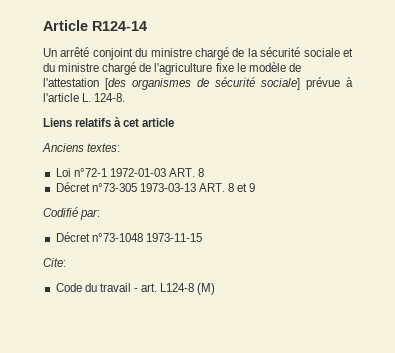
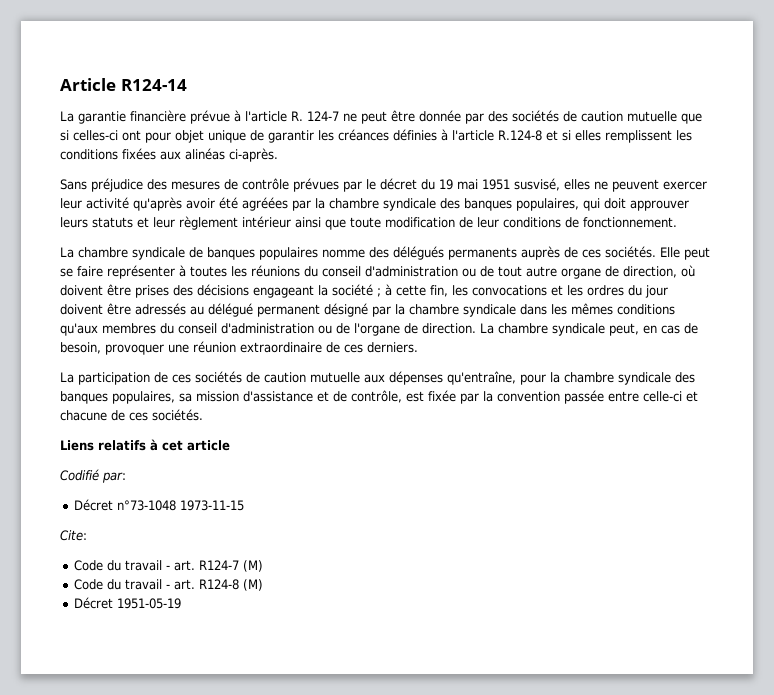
- Un arrêté conjoint du ministre chargé de la sécurité sociale et du ministre chargé de l'agriculture fixe le modèle de l'attestation [des organismes de sécurité sociale] prévue à l'article L. 124-8.
+ La garantie financière prévue à l'article R. 124-7 ne peut être donnée par des sociétés de caution mutuelle que si celles-ci ont pour objet unique de garantir les créances définies à l'article R.124-8 et si elles remplissent les conditions fixées aux alinéas ci-après.
+ Sans préjudice des mesures de contrôle prévues par le décret du 19 mai 1951 susvisé, elles ne peuvent exercer leur activité qu'après avoir été agréées par la chambre syndicale des banques populaires, qui doit approuver leurs statuts et leur règlement intérieur ainsi que toute modification de leur conditions de fonctionnement.
+ La chambre syndicale de banques populaires nomme des délégués permanents auprès de ces sociétés. Elle peut se faire représenter à toutes les réunions du conseil d'administration ou de tout autre organe de direction, où doivent être prises des décisions engageant la société ; à cette fin, les convocations et les ordres du jour doivent être adressés au délégué permanent désigné par la chambre syndicale dans les mêmes conditions qu'aux membres du conseil d'administration ou de l'organe de direction. La chambre syndicale peut, en cas de besoin, provoquer une réunion extraordinaire de ces derniers.
+ La participation de ces sociétés de caution mutuelle aux dépenses qu'entraîne, pour la chambre syndicale des banques populaires, sa mission d'assistance et de contrôle, est fixée par la convention passée entre celle-ci et chacune de ces sociétés.
- Anciens textes:
- Loi n°72-1 1972-01-03 ART. 8
- Décret n°73-305 1973-03-13 ART. 8 et 9
- Code du travail - art. L124-8 (M)
+ Code du travail - art. R124-7 (M)
+ Code du travail - art. R124-8 (M)
+ Décret 1951-05-19

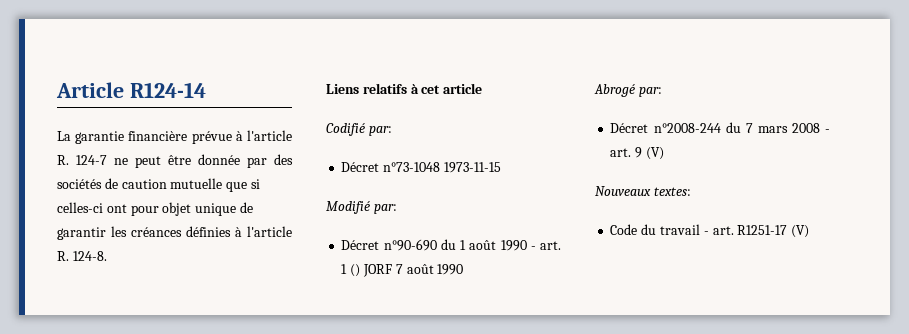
- La garantie financière prévue à l'article R. 124-7 ne peut être donnée par des sociétés de caution mutuelle que si celles-ci ont pour objet unique de garantir les créances définies à l'article R.124-8 et si elles remplissent les conditions fixées aux alinéas ci-après.
- Sans préjudice des mesures de contrôle prévues par le décret du 19 mai 1951 susvisé, elles ne peuvent exercer leur activité qu'après avoir été agréées par la chambre syndicale des banques populaires, qui doit approuver leurs statuts et leur règlement intérieur ainsi que toute modification de leur conditions de fonctionnement.
- La chambre syndicale de banques populaires nomme des délégués permanents auprès de ces sociétés. Elle peut se faire représenter à toutes les réunions du conseil d'administration ou de tout autre organe de direction, où doivent être prises des décisions engageant la société ; à cette fin, les convocations et les ordres du jour doivent être adressés au délégué permanent désigné par la chambre syndicale dans les mêmes conditions qu'aux membres du conseil d'administration ou de l'organe de direction. La chambre syndicale peut, en cas de besoin, provoquer une réunion extraordinaire de ces derniers.
- La participation de ces sociétés de caution mutuelle aux dépenses qu'entraîne, pour la chambre syndicale des banques populaires, sa mission d'assistance et de contrôle, est fixée par la convention passée entre celle-ci et chacune de ces sociétés.
+ La garantie financière prévue à l'article R. 124-7 ne peut être donnée par des sociétés de caution mutuelle que si celles-ci ont pour objet unique de garantir les créances définies à l'article R. 124-8.
- Cite:
- Code du travail - art. R124-7 (M)
- Code du travail - art. R124-8 (M)
- Décret 1951-05-19
+ Modifié par:
+ Décret n°90-690 du 1 août 1990 - art. 1 () JORF 7 août 1990
+ Abrogé par:
+ Décret n°2008-244 du 7 mars 2008 - art. 9 (V)
+ Nouveaux textes:
+ Code du travail - art. R1251-17 (V)

